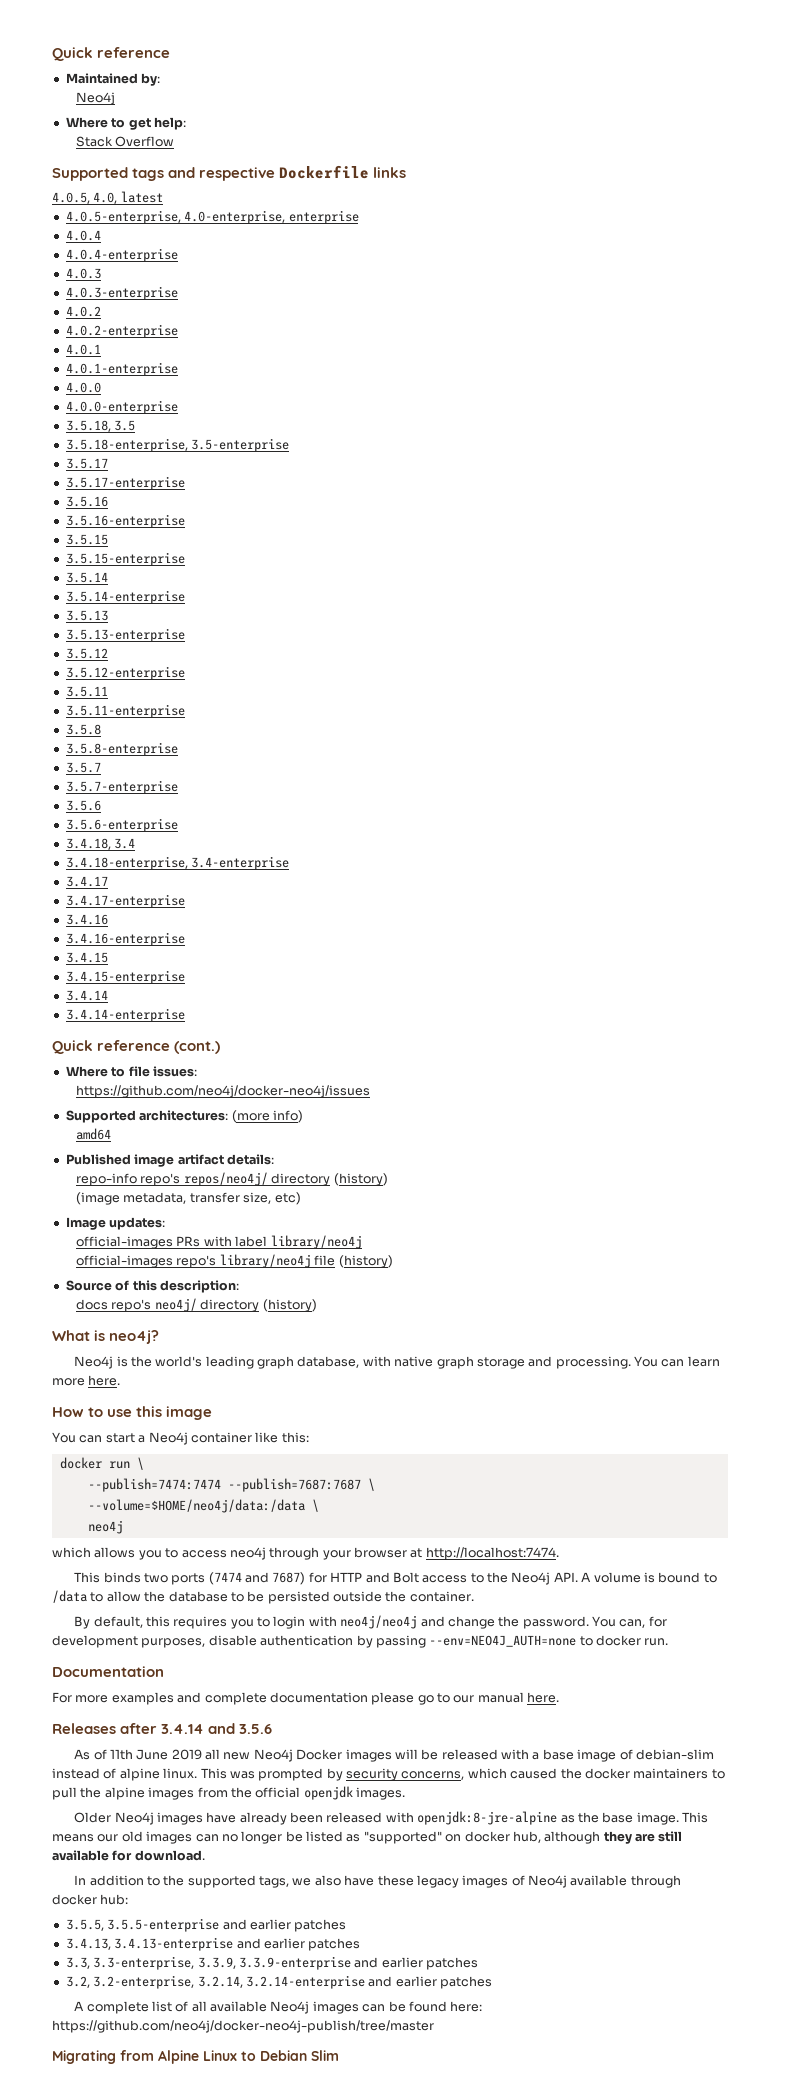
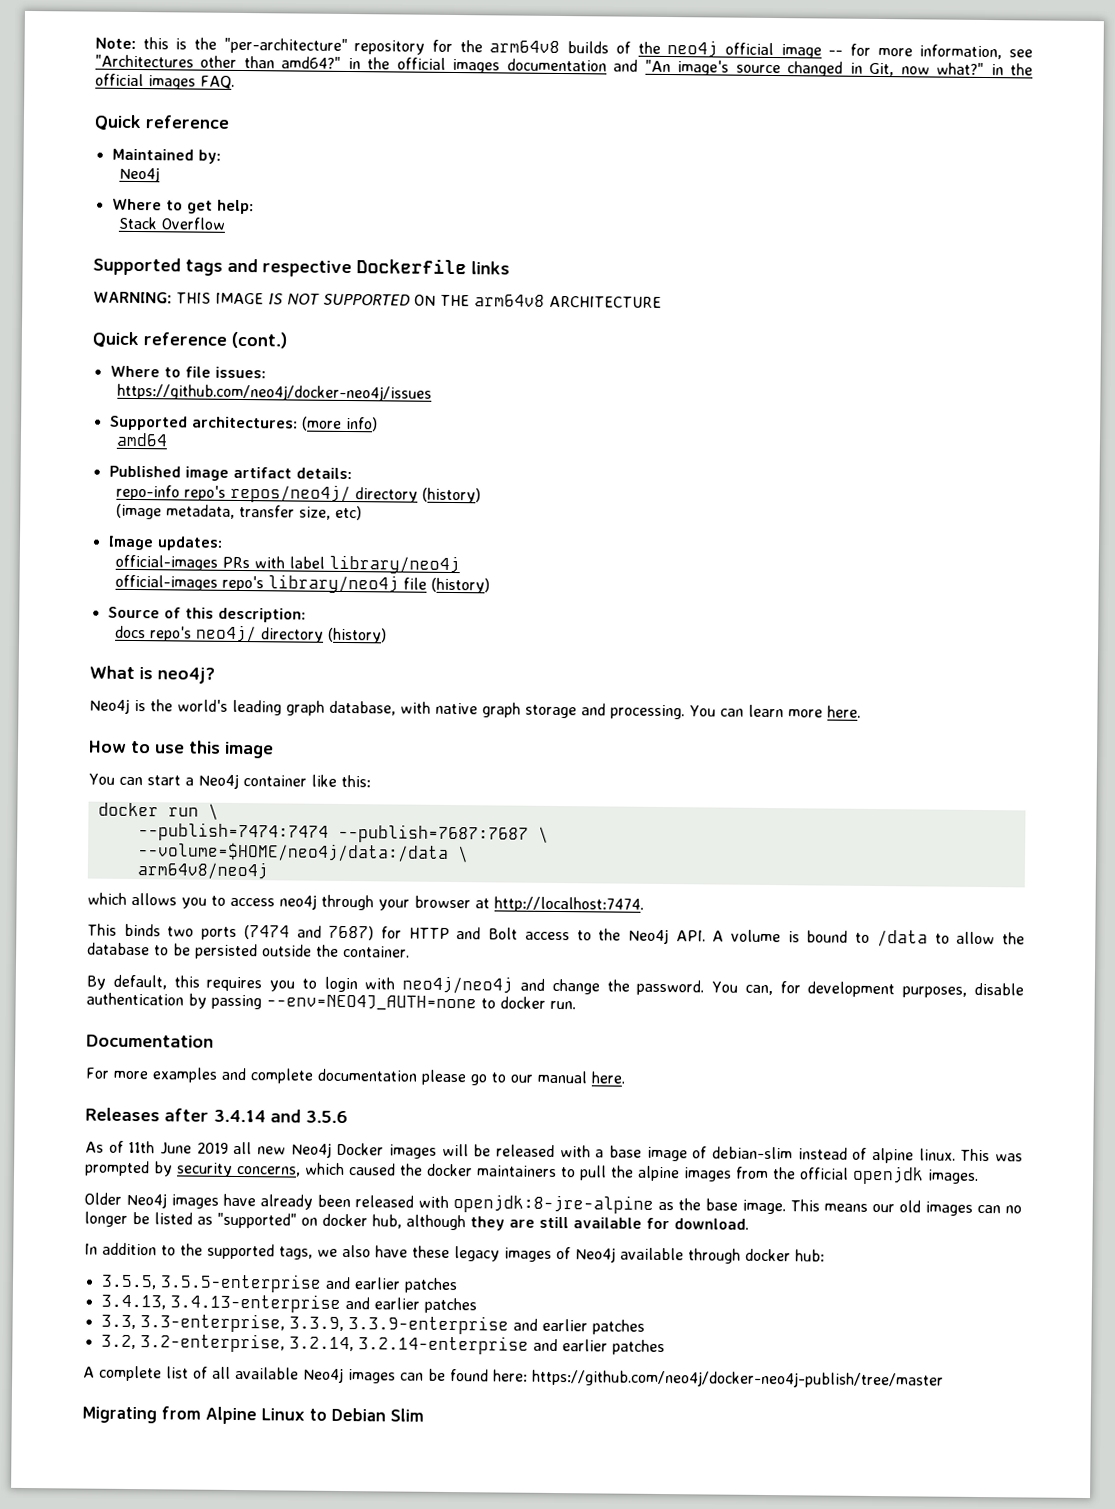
+ Note: this is the "per-architecture" repository for the arm64v8 builds of the neo4j official image -- for more information, see "Architectures other than amd64?" in the official images documentation and "An image's source changed in Git, now what?" in the official images FAQ.
- 4.0.5, 4.0, latest
- 4.0.5-enterprise, 4.0-enterprise, enterprise
- 4.0.4
- 4.0.4-enterprise
- 4.0.3
- 4.0.3-enterprise
- 4.0.2
- 4.0.2-enterprise
- 4.0.1
- 4.0.1-enterprise
- 4.0.0
- 4.0.0-enterprise
- 3.5.18, 3.5
- 3.5.18-enterprise, 3.5-enterprise
- 3.5.17
- 3.5.17-enterprise
- 3.5.16
- 3.5.16-enterprise
- 3.5.15
- 3.5.15-enterprise
- 3.5.14
- 3.5.14-enterprise
- 3.5.13
- 3.5.13-enterprise
- 3.5.12
- 3.5.12-enterprise
- 3.5.11
- 3.5.11-enterprise
- 3.5.8
- 3.5.8-enterprise
- 3.5.7
- 3.5.7-enterprise
- 3.5.6
- 3.5.6-enterprise
- 3.4.18, 3.4
- 3.4.18-enterprise, 3.4-enterprise
- 3.4.17
- 3.4.17-enterprise
- 3.4.16
- 3.4.16-enterprise
- 3.4.15
- 3.4.15-enterprise
- 3.4.14
- 3.4.14-enterprise
+ WARNING: THIS IMAGE IS NOT SUPPORTED ON THE arm64v8 ARCHITECTURE
  --volume=$HOME/neo4j/data:/data \
- neo4j
+ arm64v8/neo4j

